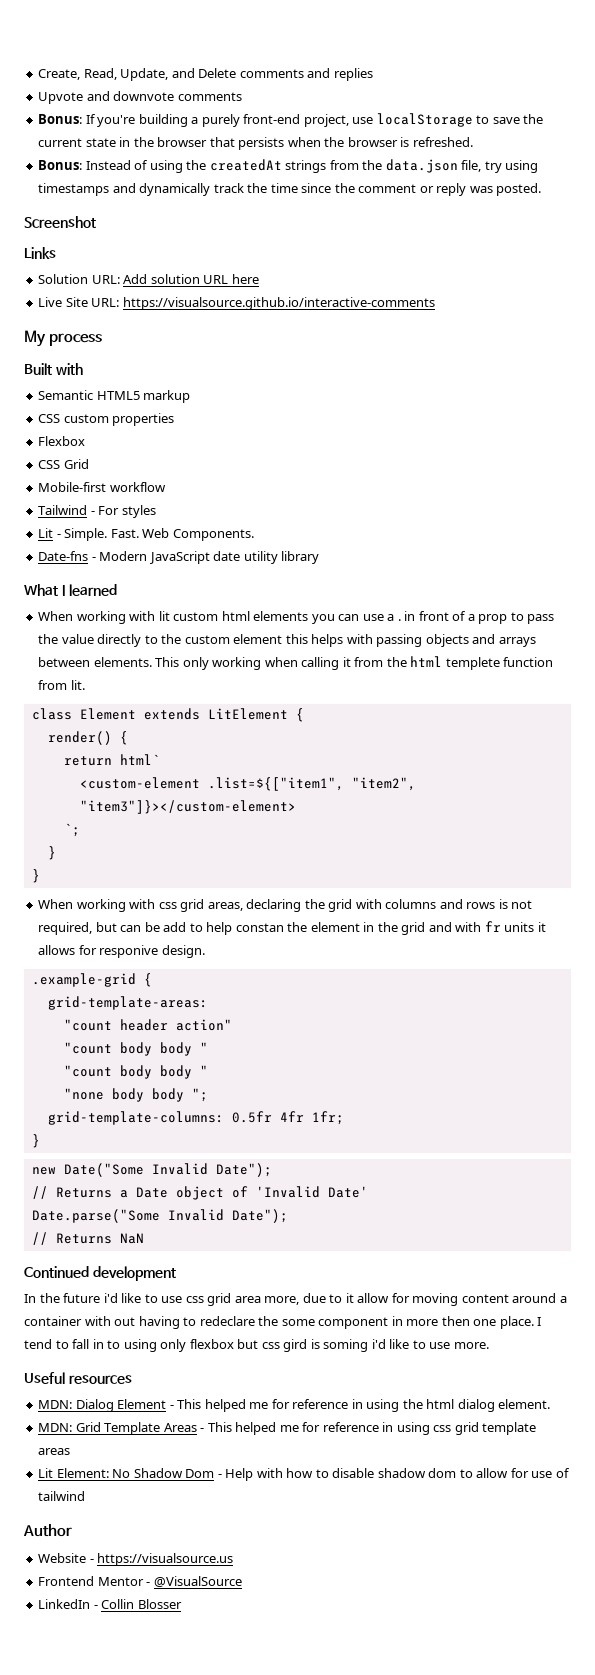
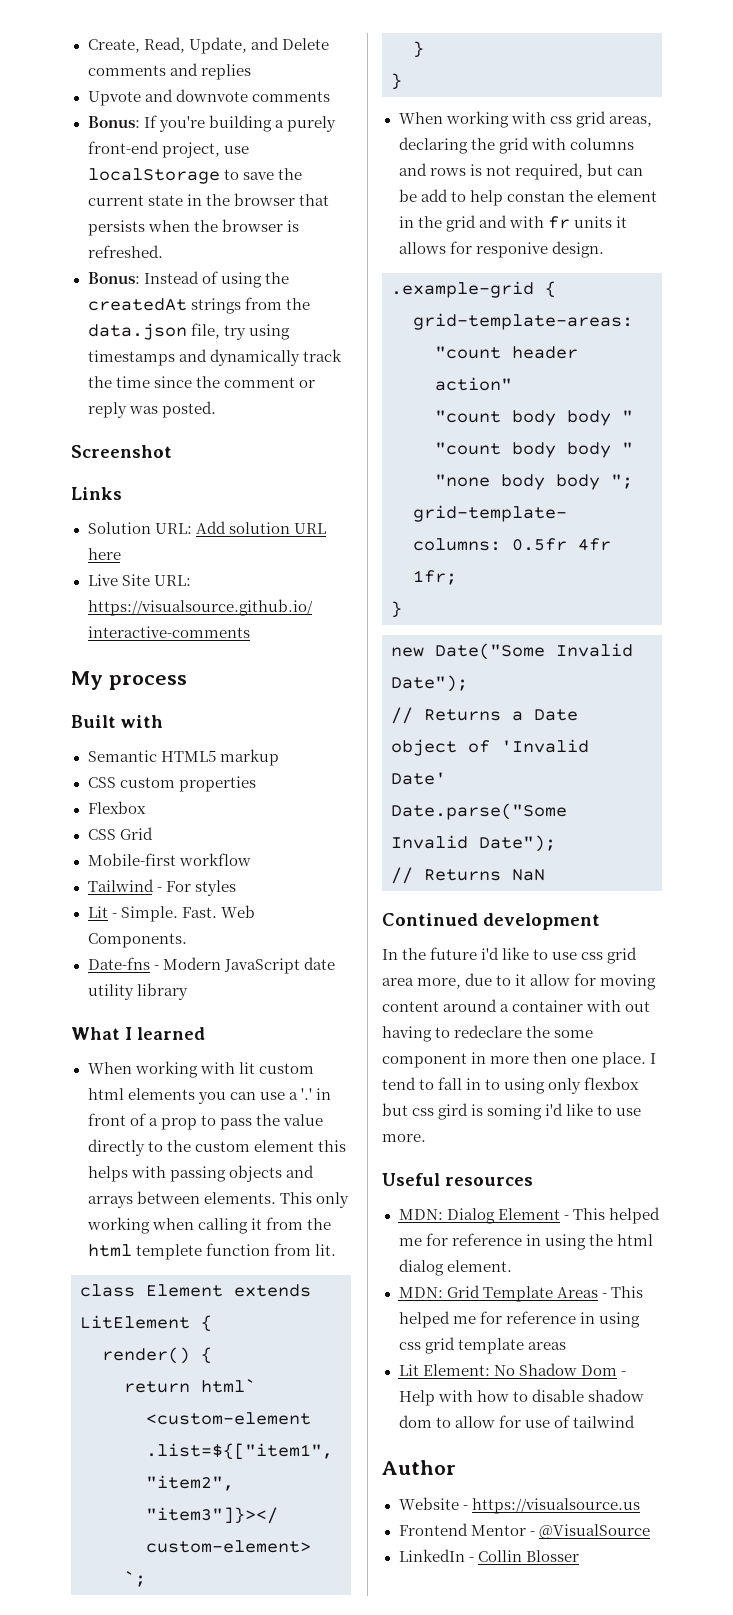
- When working with lit custom html elements you can use a . in front of a prop to pass the value directly to the custom element this helps with passing objects and arrays between elements.
+ When working with lit custom html elements you can use a '.' in front of a prop to pass the value directly to the custom element this helps with passing objects and arrays between elements.

